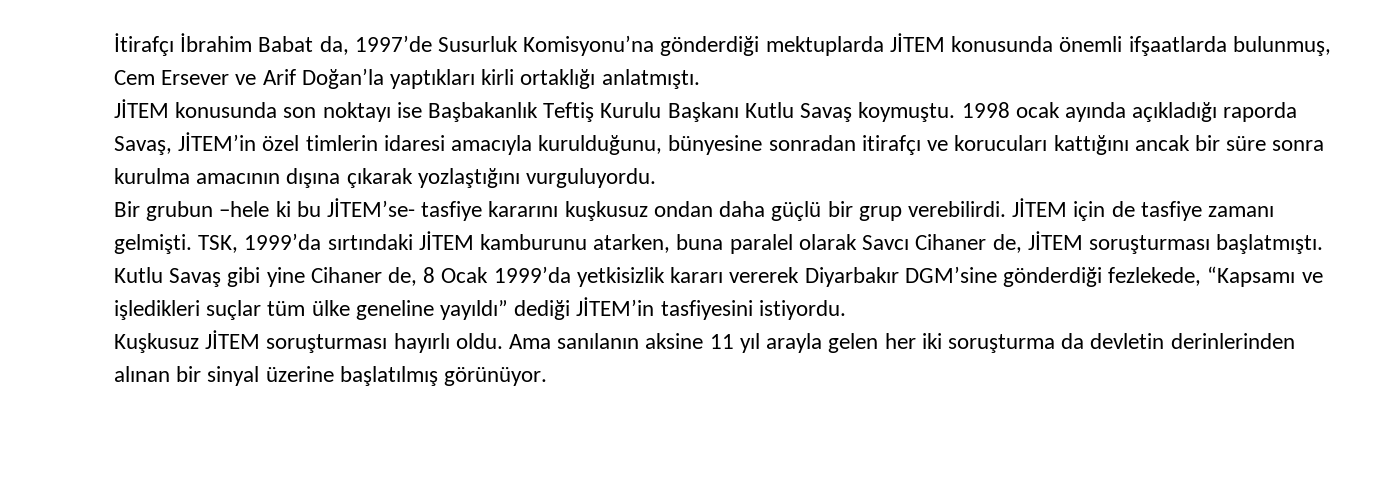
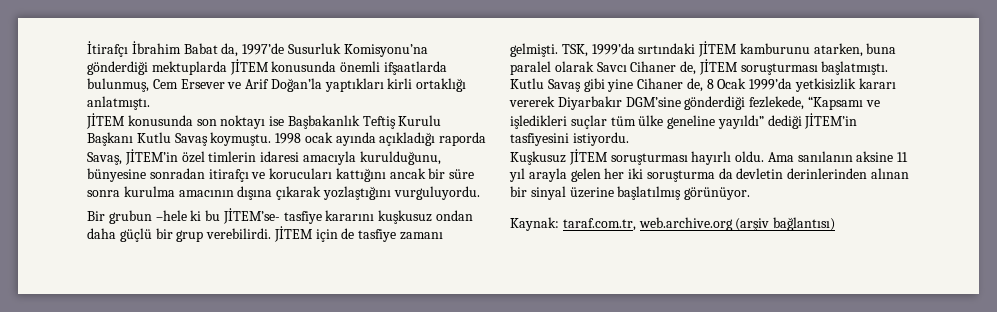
+ Kaynak: taraf.com.tr, web.archive.org (arşiv bağlantısı)

